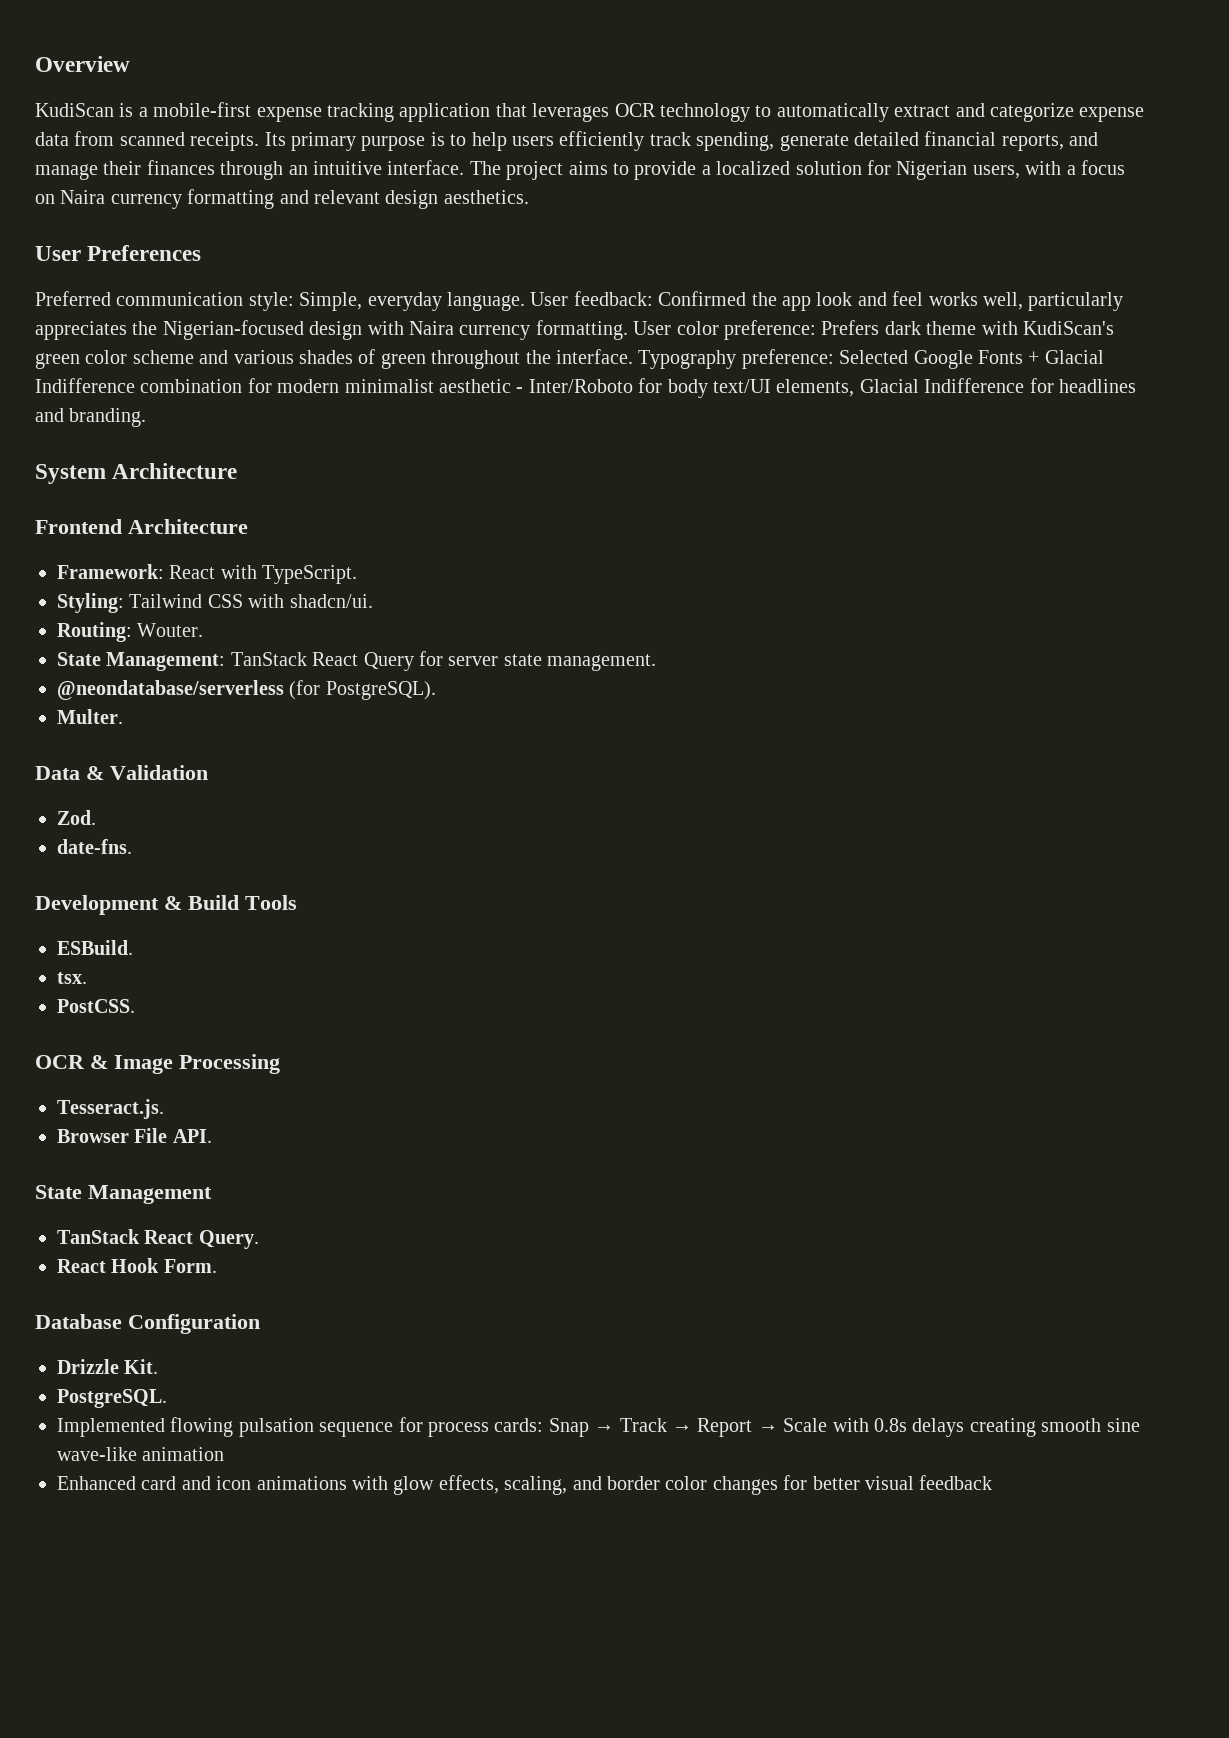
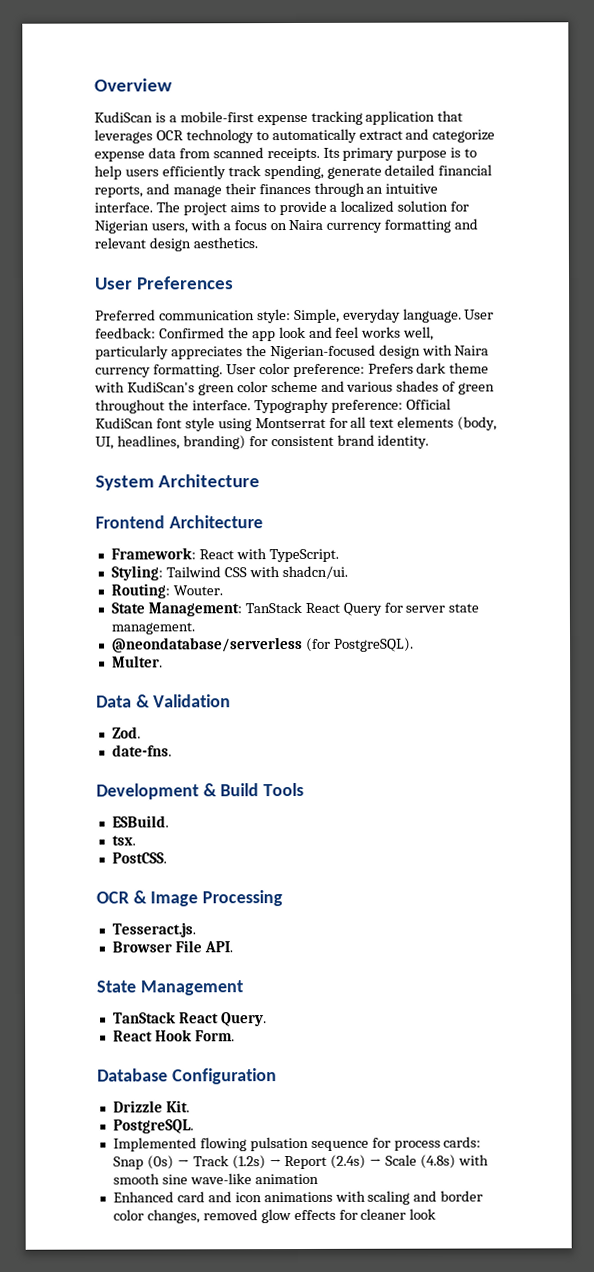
- Typography preference: Selected Google Fonts + Glacial Indifference combination for modern minimalist aesthetic - Inter/Roboto for body text/UI elements, Glacial Indifference for headlines and branding.
+ Typography preference: Official KudiScan font style using Montserrat for all text elements (body, UI, headlines, branding) for consistent brand identity.
- Implemented flowing pulsation sequence for process cards: Snap → Track → Report → Scale with 0.8s delays creating smooth sine wave-like animation
+ Implemented flowing pulsation sequence for process cards: Snap (0s) → Track (1.2s) → Report (2.4s) → Scale (4.8s) with smooth sine wave-like animation
- Enhanced card and icon animations with glow effects, scaling, and border color changes for better visual feedback
+ Enhanced card and icon animations with scaling and border color changes, removed glow effects for cleaner look

